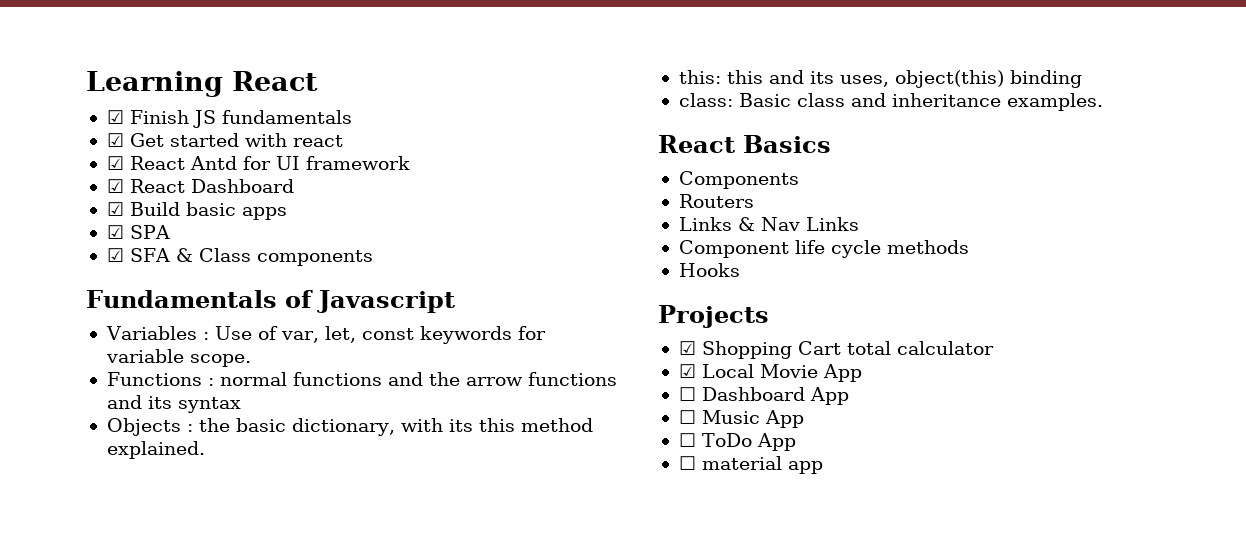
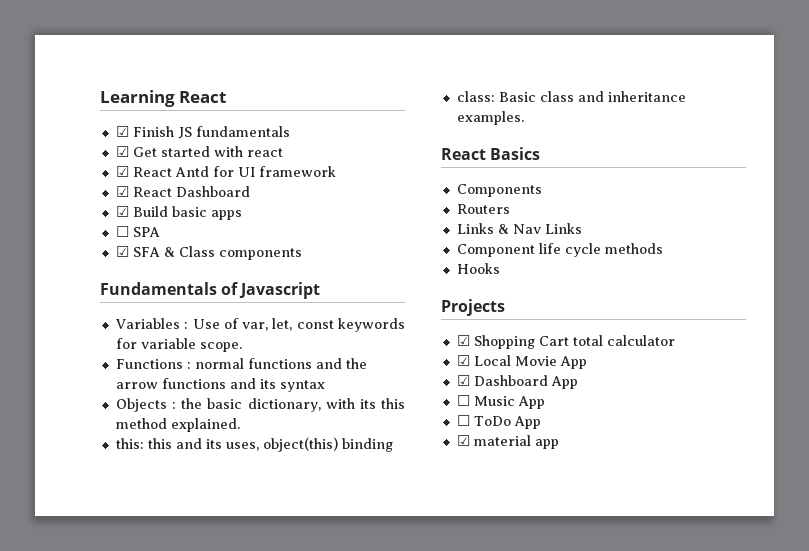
- ☑ SPA
+ ☐ SPA
- ☐ Dashboard App
+ ☑ Dashboard App
- ☐ material app
+ ☑ material app

